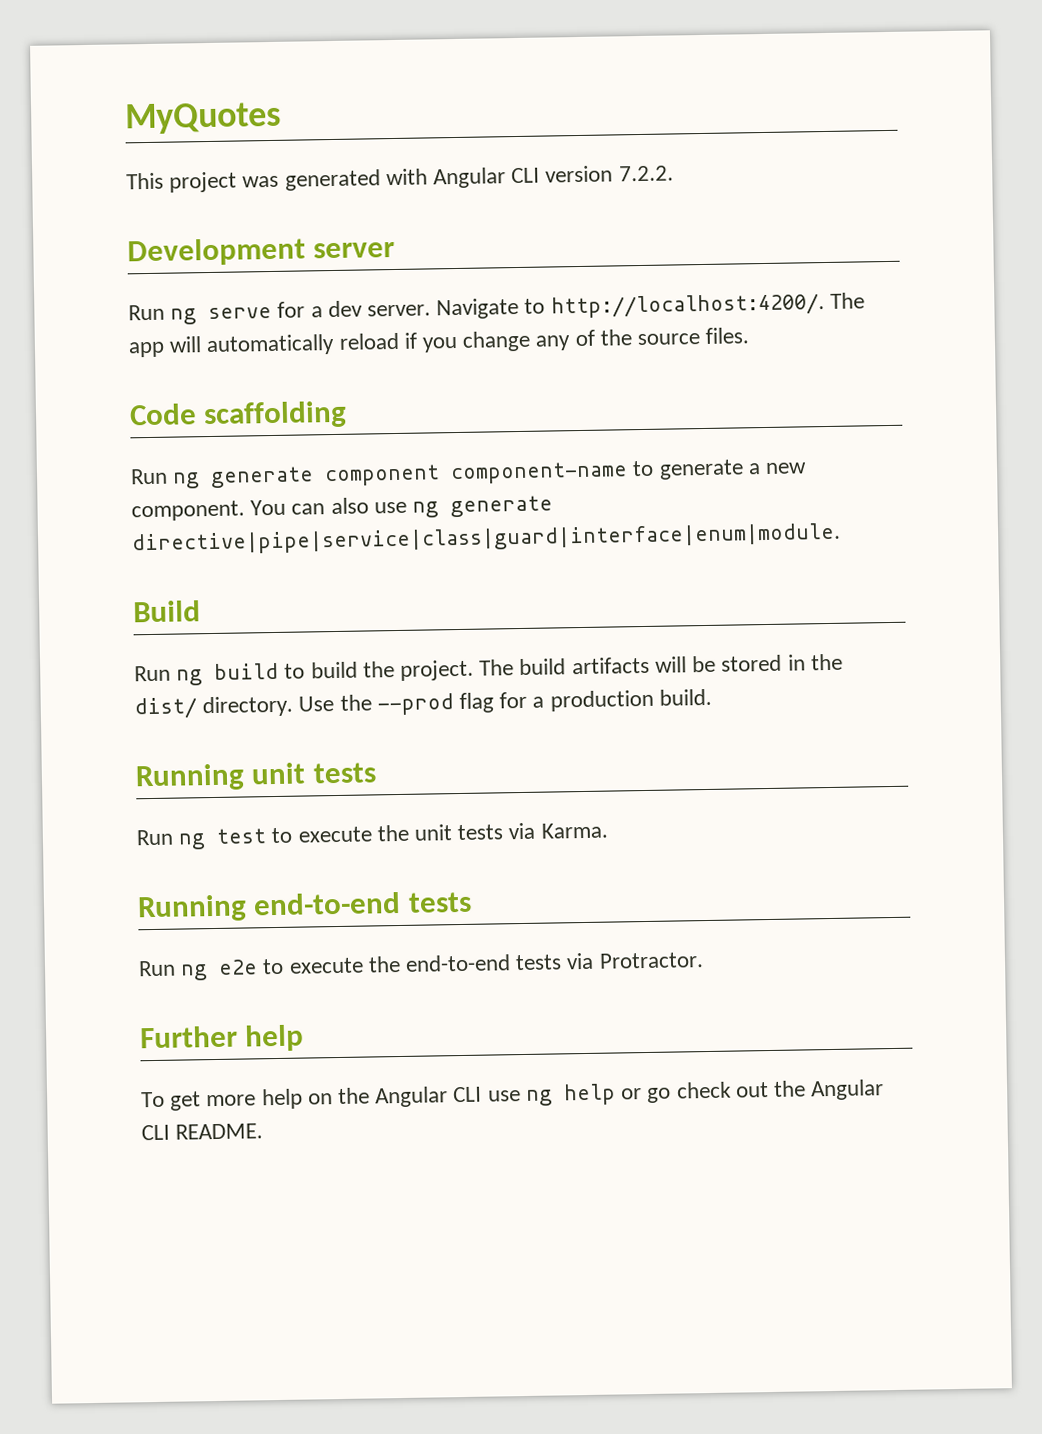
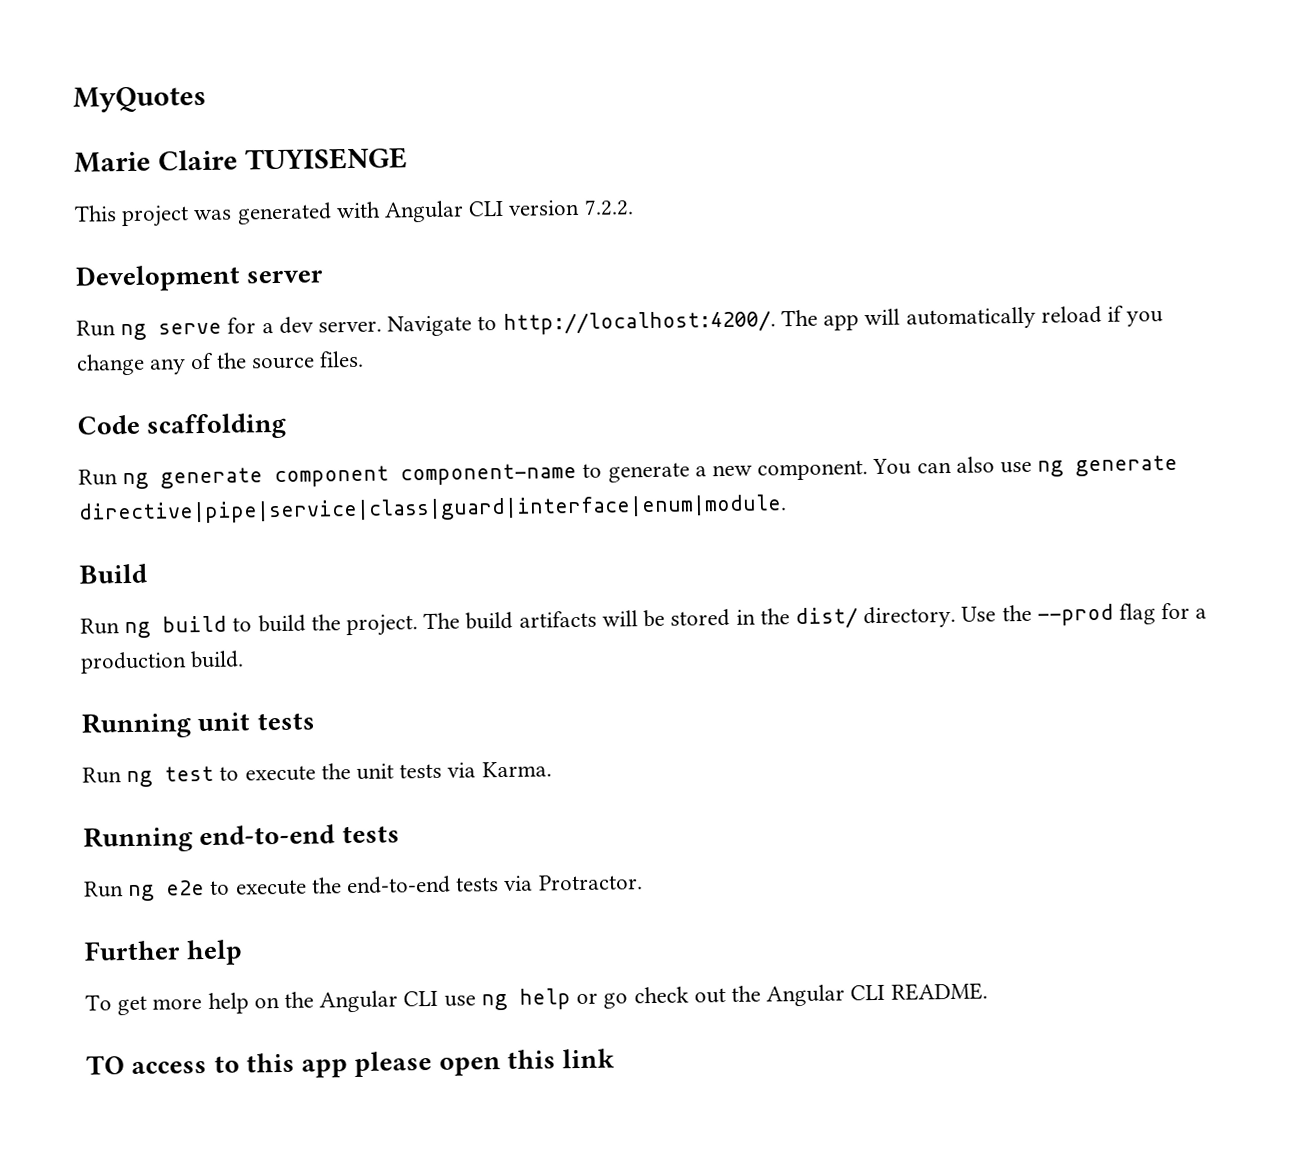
+ Marie Claire TUYISENGE
+ TO access to this app please open this link

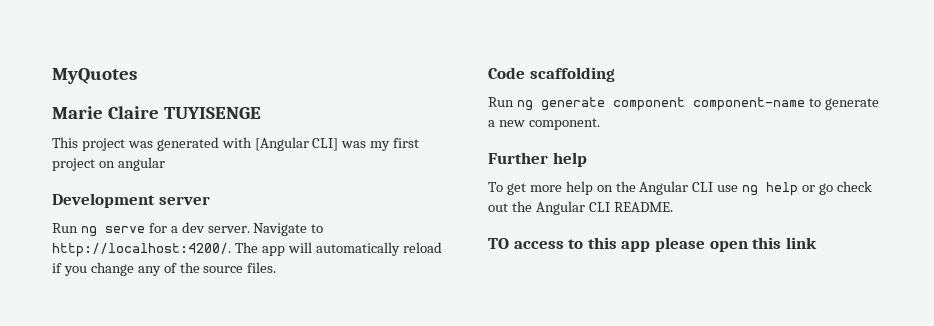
- This project was generated with Angular CLI version 7.2.2.
+ This project was generated with [Angular CLI] was my first project on angular
- You can also use ng generate directive|pipe|service|class|guard|interface|enum|module.
- Build
- Run ng build to build the project. The build artifacts will be stored in the dist/ directory. Use the --prod flag for a production build.
- Running unit tests
- Run ng test to execute the unit tests via Karma.
- Running end-to-end tests
- Run ng e2e to execute the end-to-end tests via Protractor.

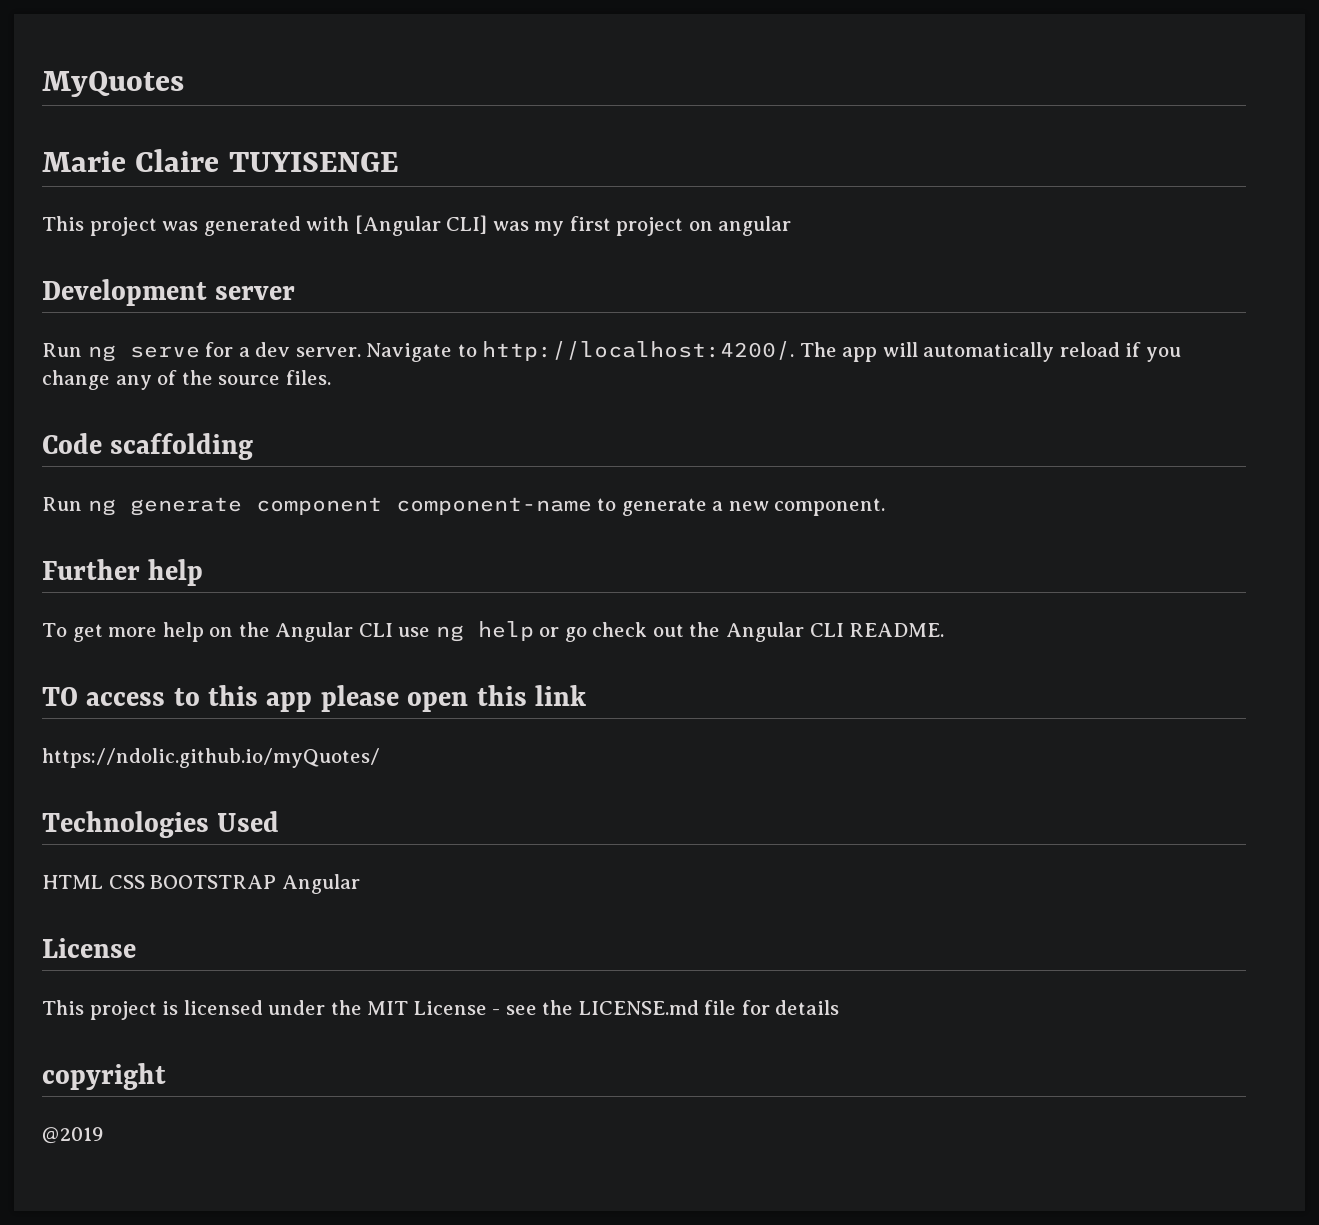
+ https://ndolic.github.io/myQuotes/
+ Technologies Used
+ HTML CSS BOOTSTRAP Angular
+ License
+ This project is licensed under the MIT License - see the LICENSE.md file for details
+ copyright
+ @2019

